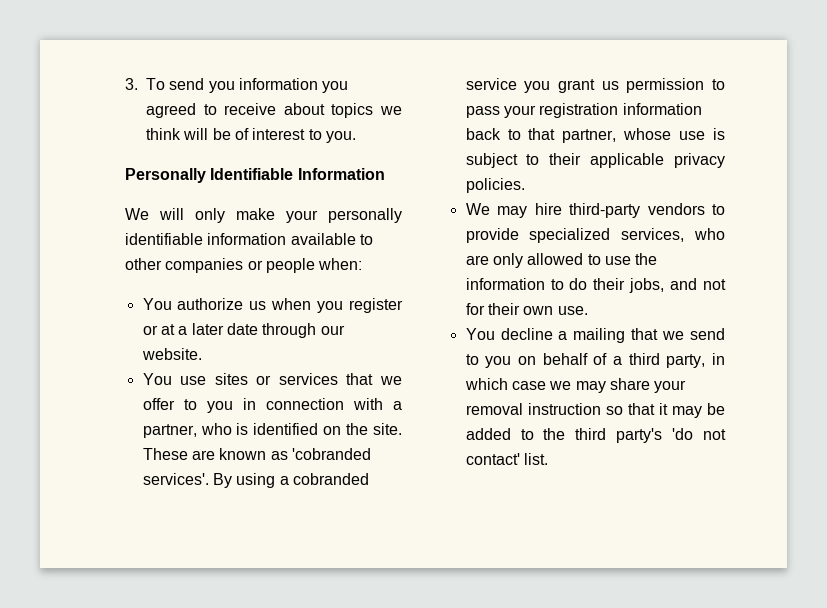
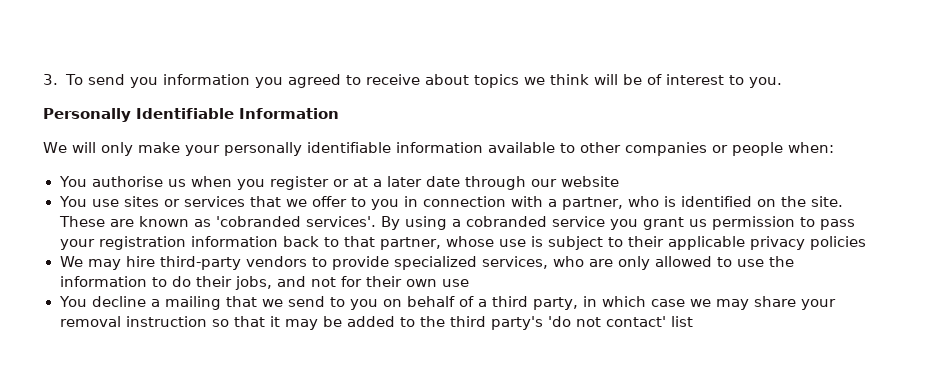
- You authorize us when you register or at a later date through our website.
+ You authorise us when you register or at a later date through our website
- By using a cobranded service you grant us permission to pass your registration information back to that partner, whose use is subject to their applicable privacy policies.
+ By using a cobranded service you grant us permission to pass your registration information back to that partner, whose use is subject to their applicable privacy policies
- We may hire third-party vendors to provide specialized services, who are only allowed to use the information to do their jobs, and not for their own use.
+ We may hire third-party vendors to provide specialized services, who are only allowed to use the information to do their jobs, and not for their own use
- You decline a mailing that we send to you on behalf of a third party, in which case we may share your removal instruction so that it may be added to the third party's 'do not contact' list.
+ You decline a mailing that we send to you on behalf of a third party, in which case we may share your removal instruction so that it may be added to the third party's 'do not contact' list

